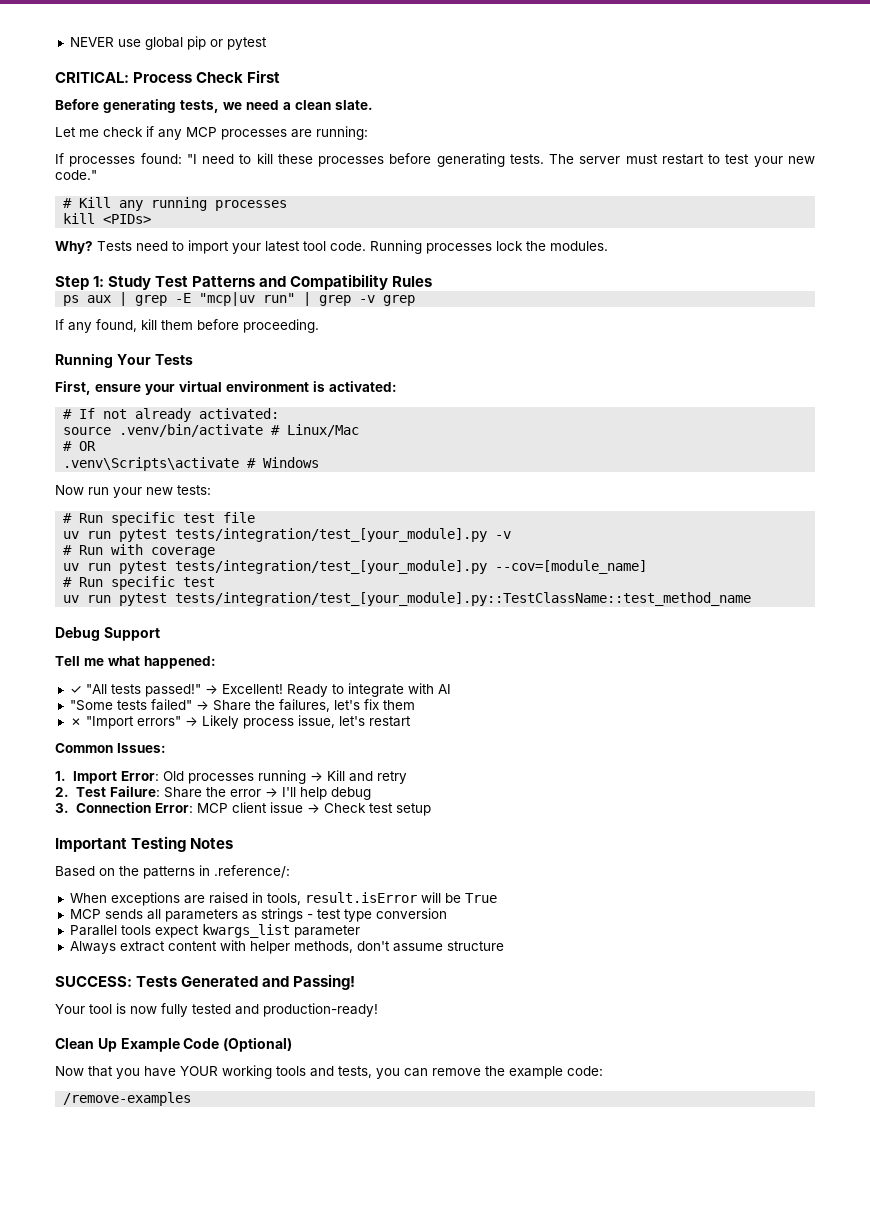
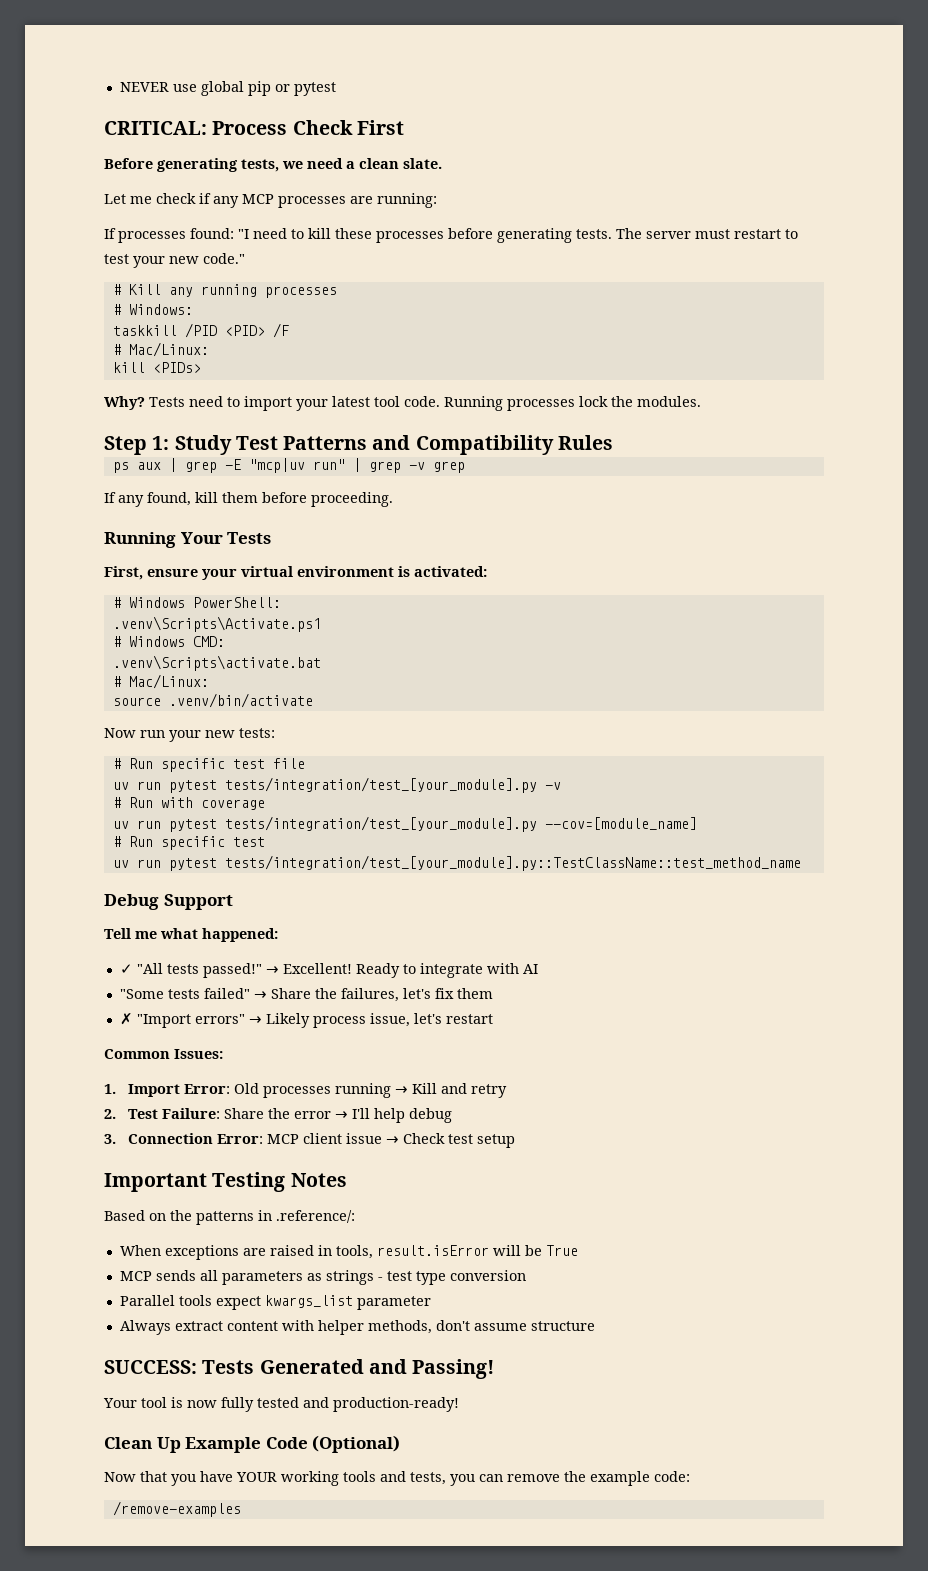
+ # Windows:
+ taskkill /PID <PID> /F
+ # Mac/Linux:
- # If not already activated:
- source .venv/bin/activate # Linux/Mac
- # OR
- .venv\Scripts\activate # Windows
+ # Windows PowerShell:
+ .venv\Scripts\Activate.ps1
+ # Windows CMD:
+ .venv\Scripts\activate.bat
+ # Mac/Linux:
+ source .venv/bin/activate

